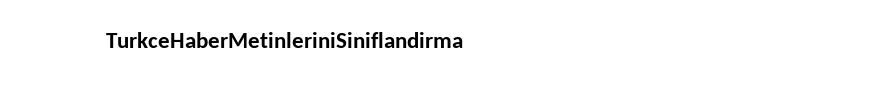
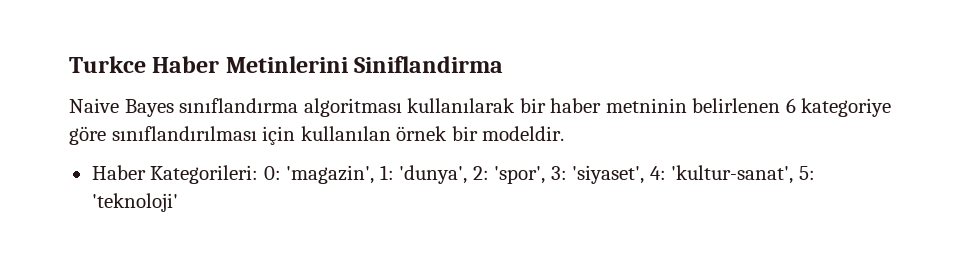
- TurkceHaberMetinleriniSiniflandirma
+ Turkce Haber Metinlerini Siniflandirma
+ Naive Bayes sınıflandırma algoritması kullanılarak bir haber metninin belirlenen 6 kategoriye göre sınıflandırılması için kullanılan örnek bir modeldir.
+ Haber Kategorileri: 0: 'magazin', 1: 'dunya', 2: 'spor', 3: 'siyaset', 4: 'kultur-sanat', 5: 'teknoloji'

